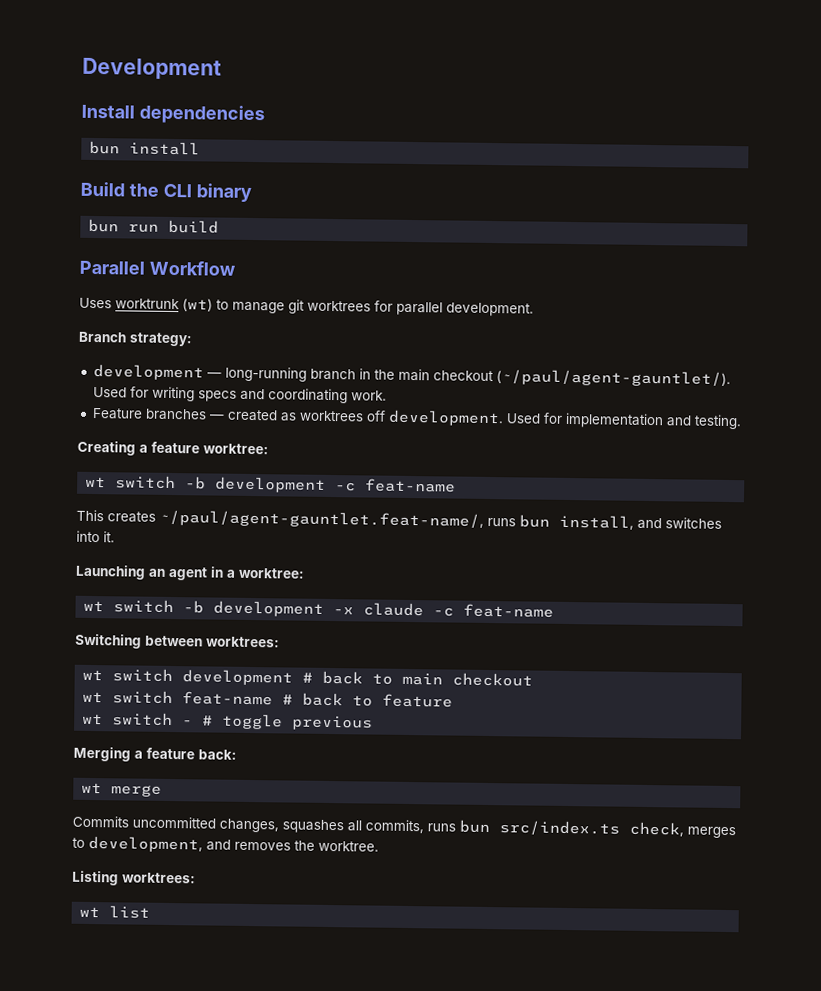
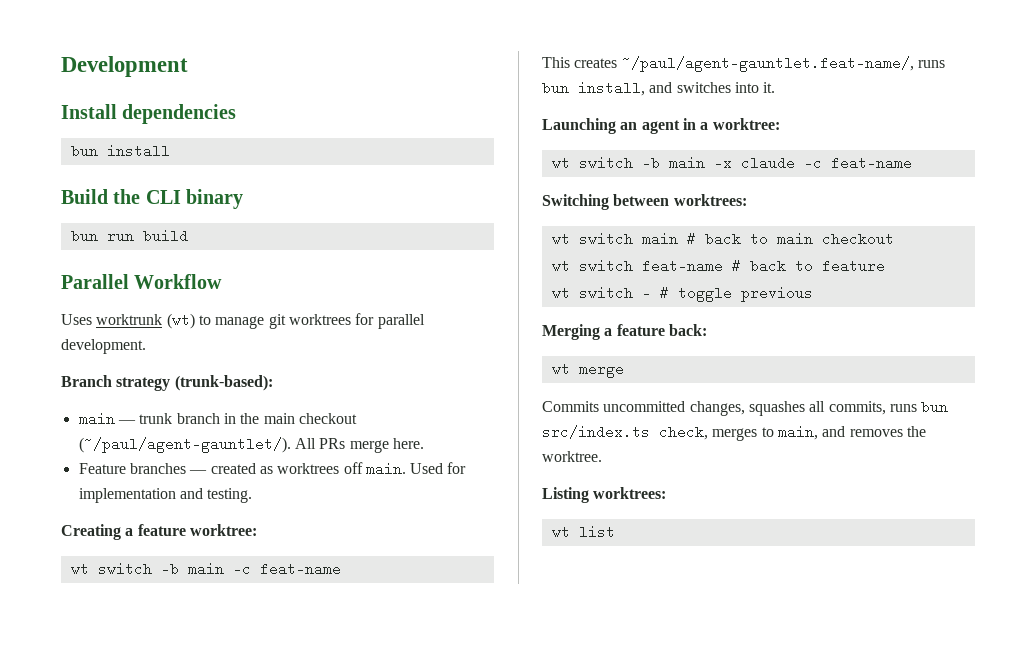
- Branch strategy:
- development — long-running branch in the main checkout (~/paul/agent-gauntlet/).
+ Branch strategy (trunk-based):
+ main — trunk branch in the main checkout (~/paul/agent-gauntlet/).
- Used for writing specs and coordinating work.
+ All PRs merge here.
- Feature branches — created as worktrees off development.
+ Feature branches — created as worktrees off main.
- wt switch -b development -c feat-name
+ wt switch -b main -c feat-name
- wt switch -b development -x claude -c feat-name
+ wt switch -b main -x claude -c feat-name
- wt switch development # back to main checkout
+ wt switch main # back to main checkout
- Commits uncommitted changes, squashes all commits, runs bun src/index.ts check, merges to development, and removes the worktree.
+ Commits uncommitted changes, squashes all commits, runs bun src/index.ts check, merges to main, and removes the worktree.

